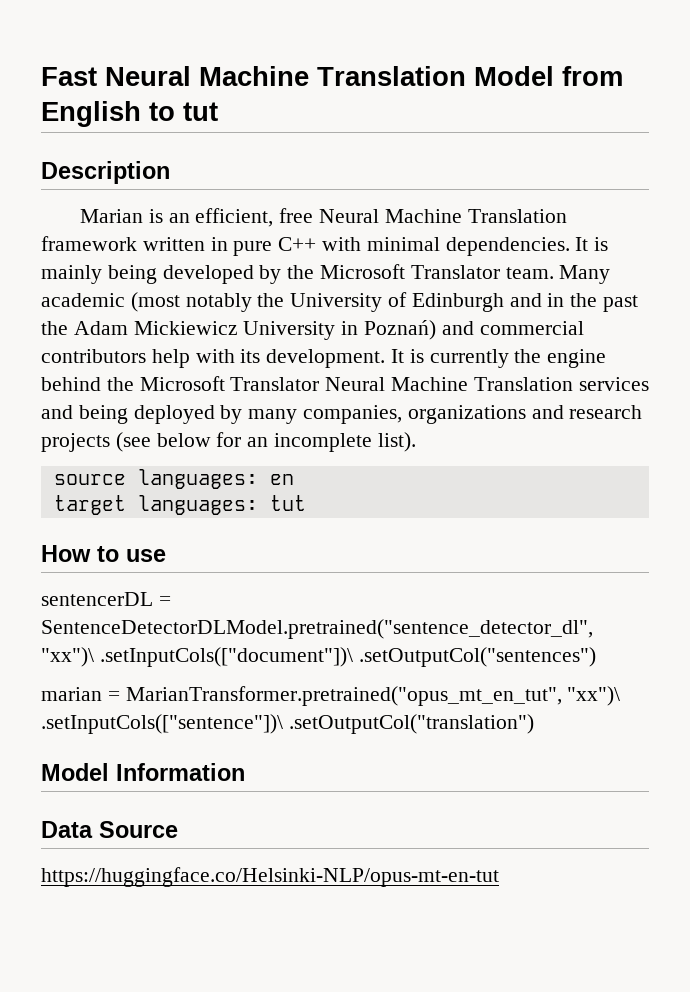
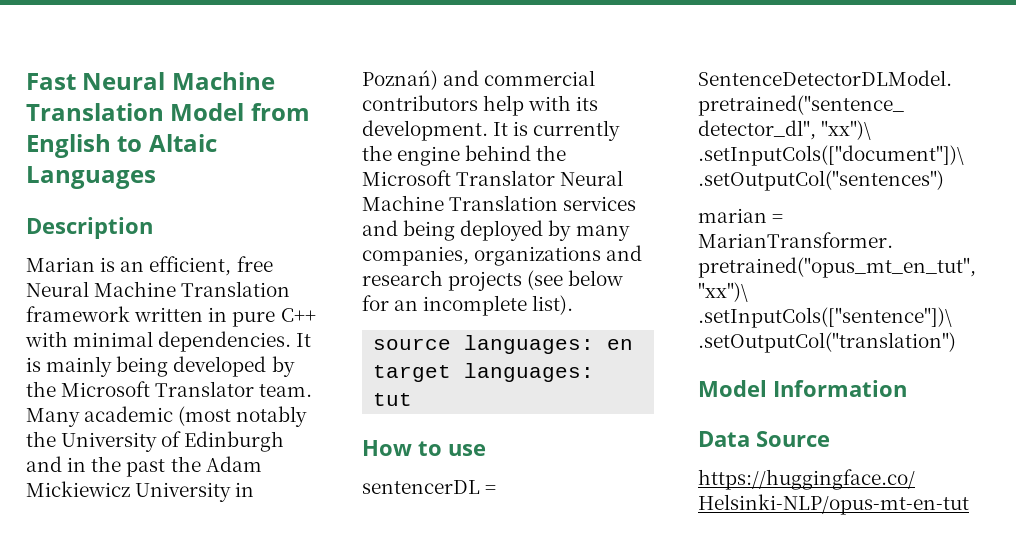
- Fast Neural Machine Translation Model from English to tut
+ Fast Neural Machine Translation Model from English to Altaic Languages

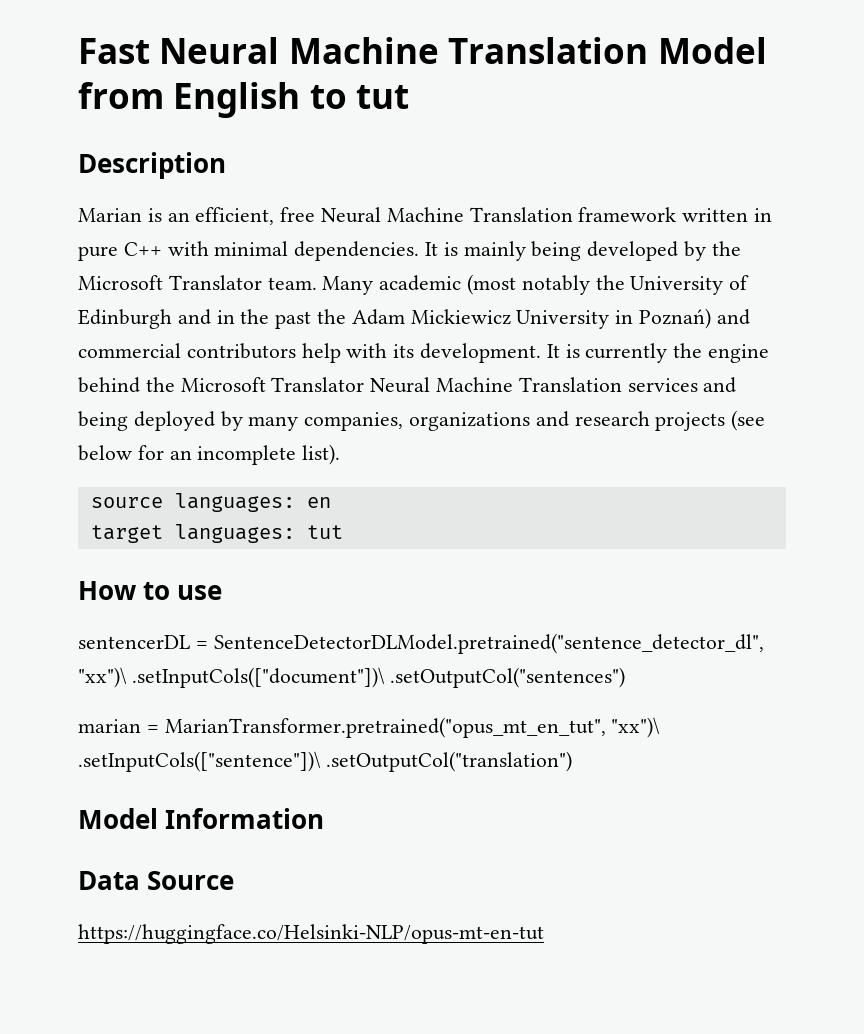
- Fast Neural Machine Translation Model from English to Altaic Languages
+ Fast Neural Machine Translation Model from English to tut

